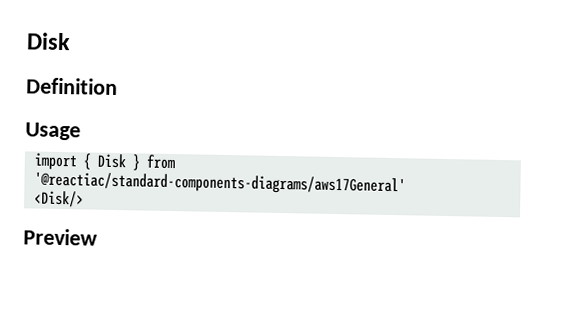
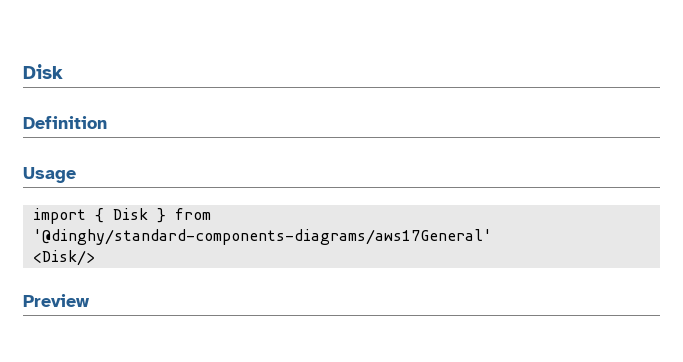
- import { Disk } from '@reactiac/standard-components-diagrams/aws17General'
+ import { Disk } from '@dinghy/standard-components-diagrams/aws17General'

